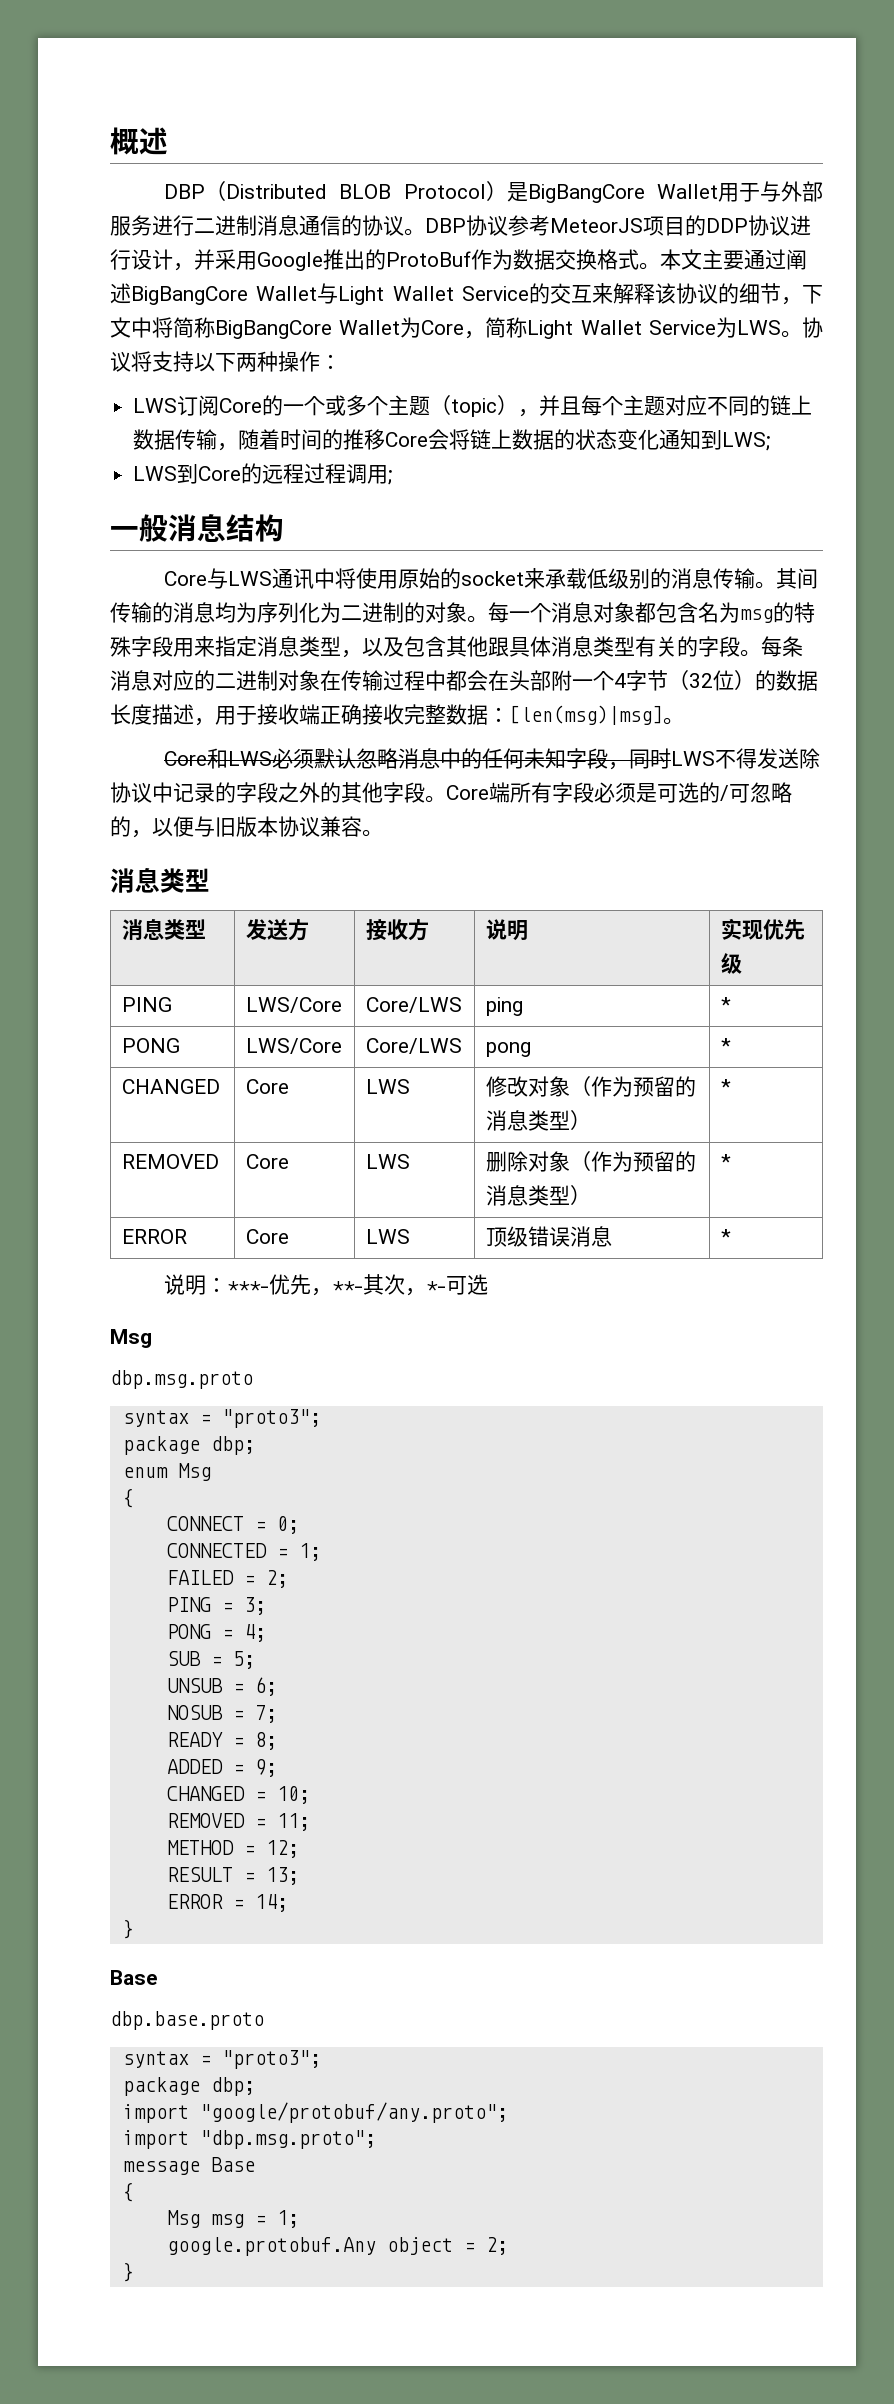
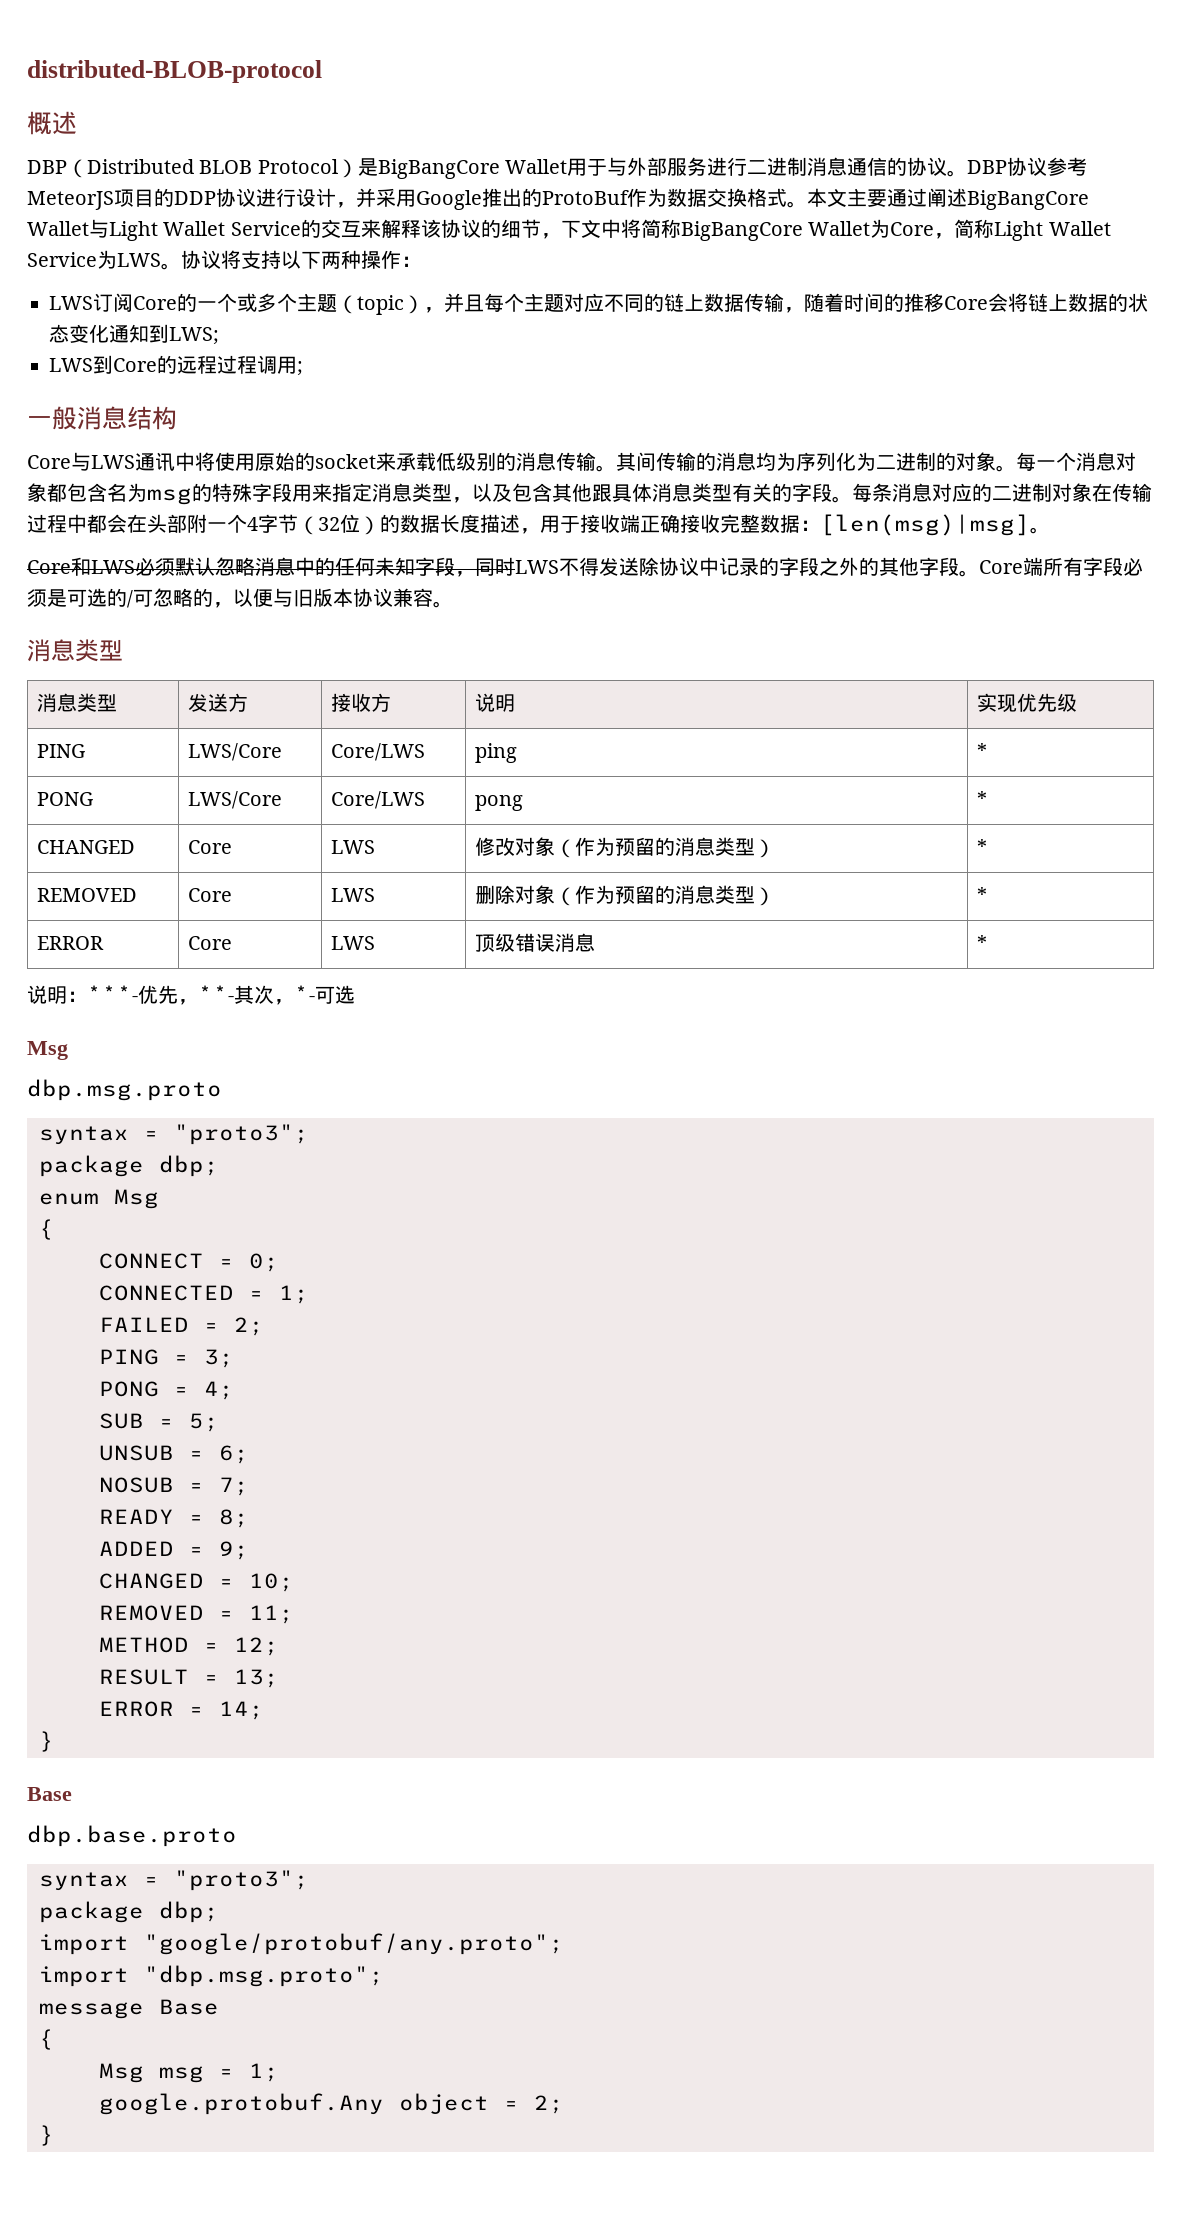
+ distributed-BLOB-protocol

